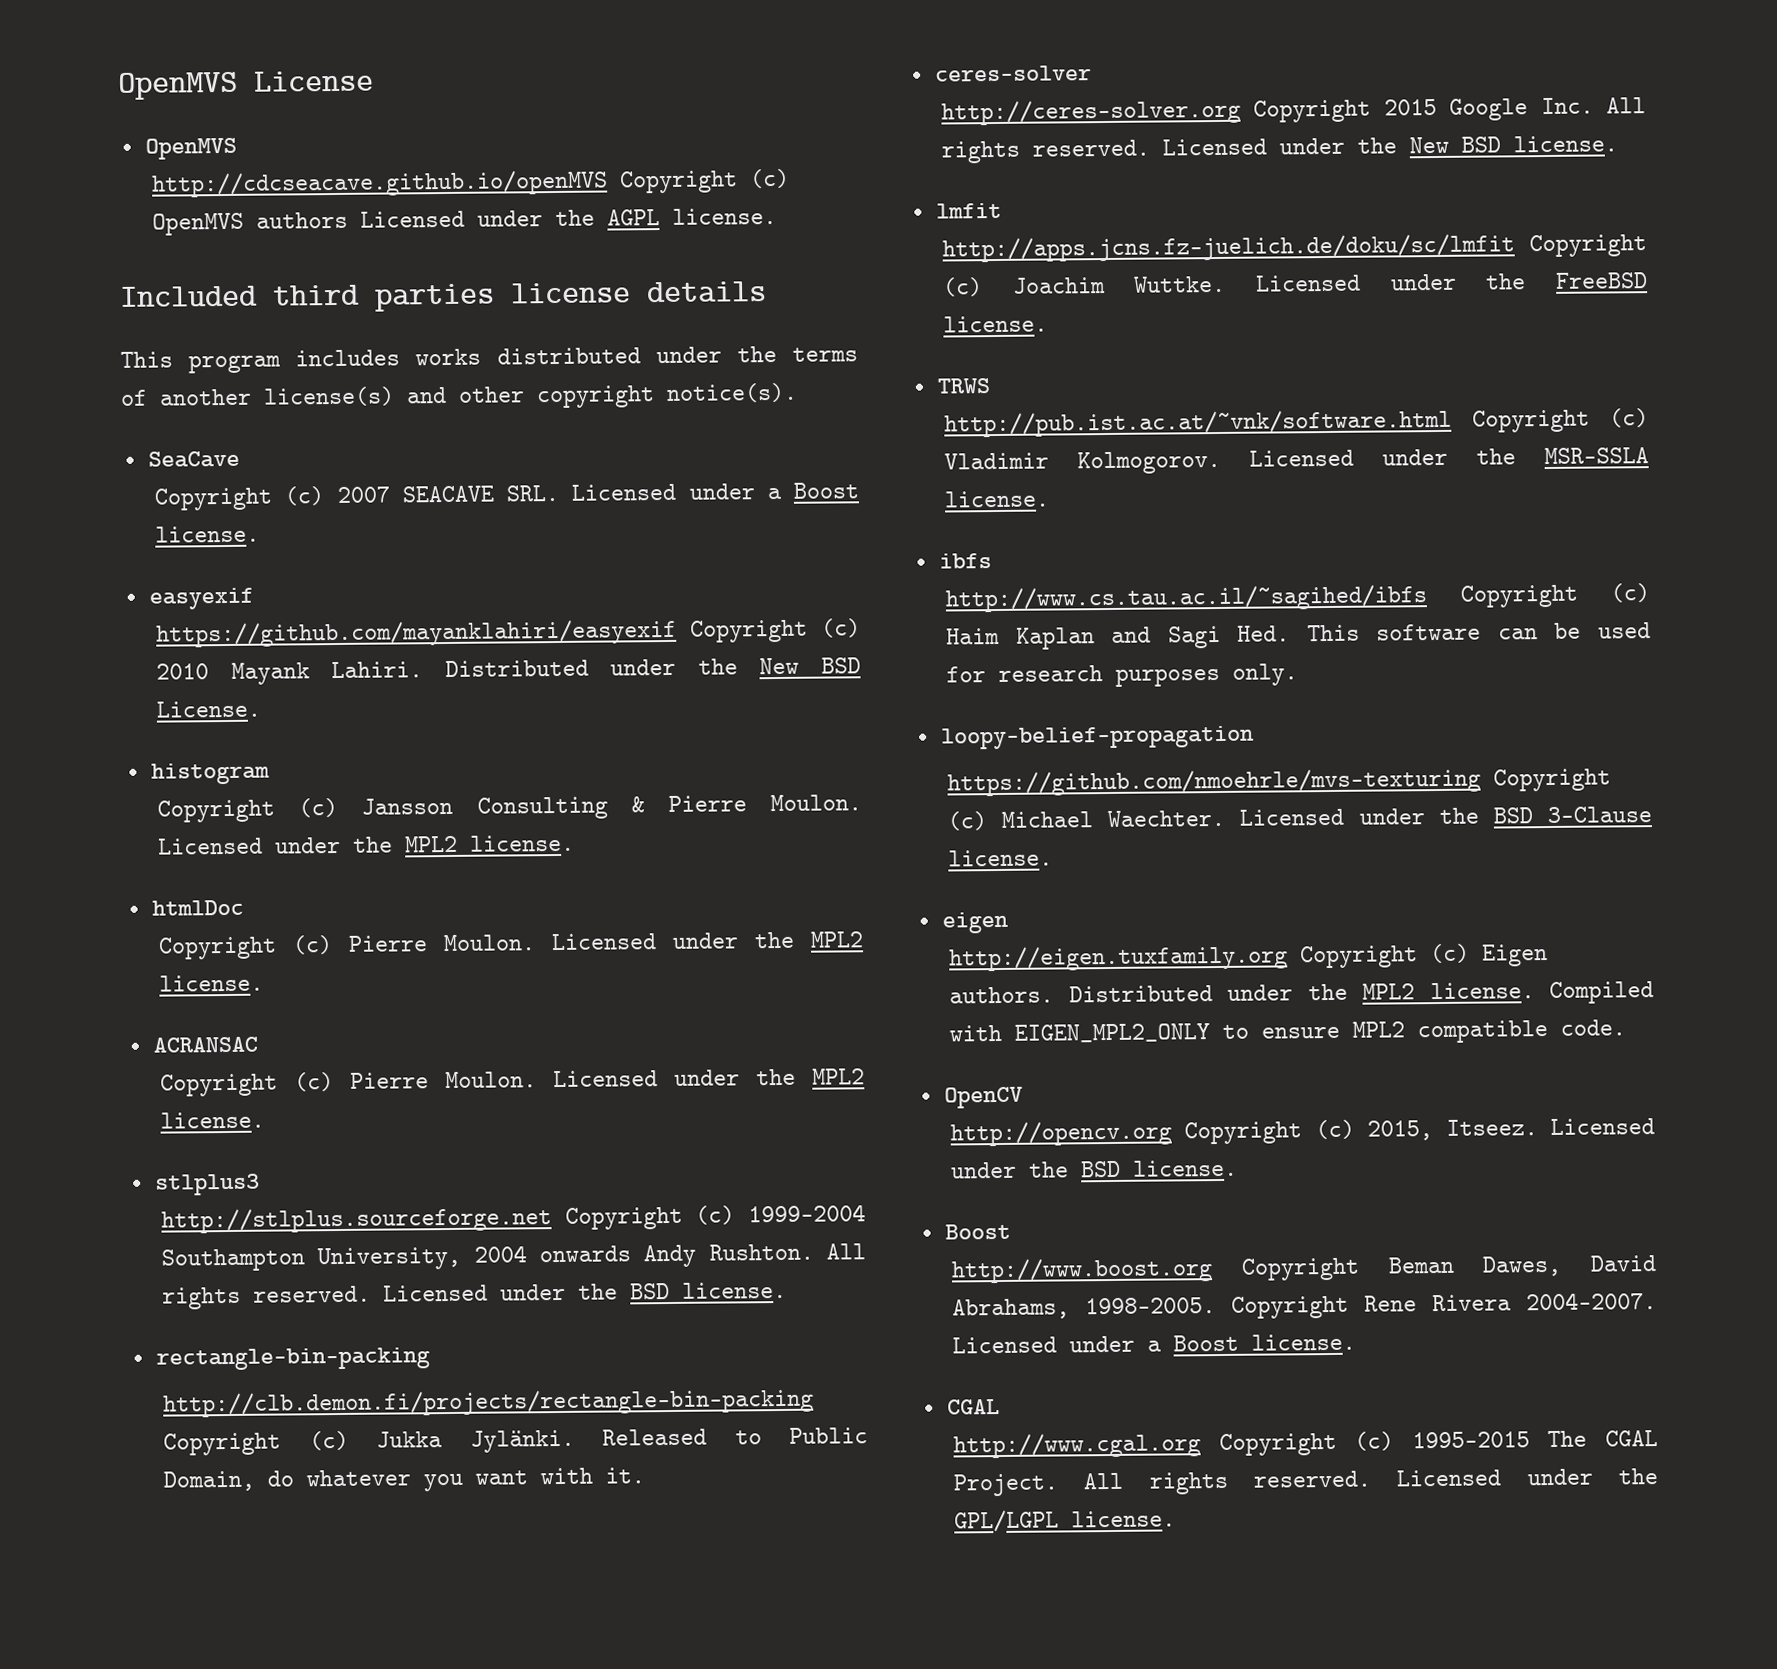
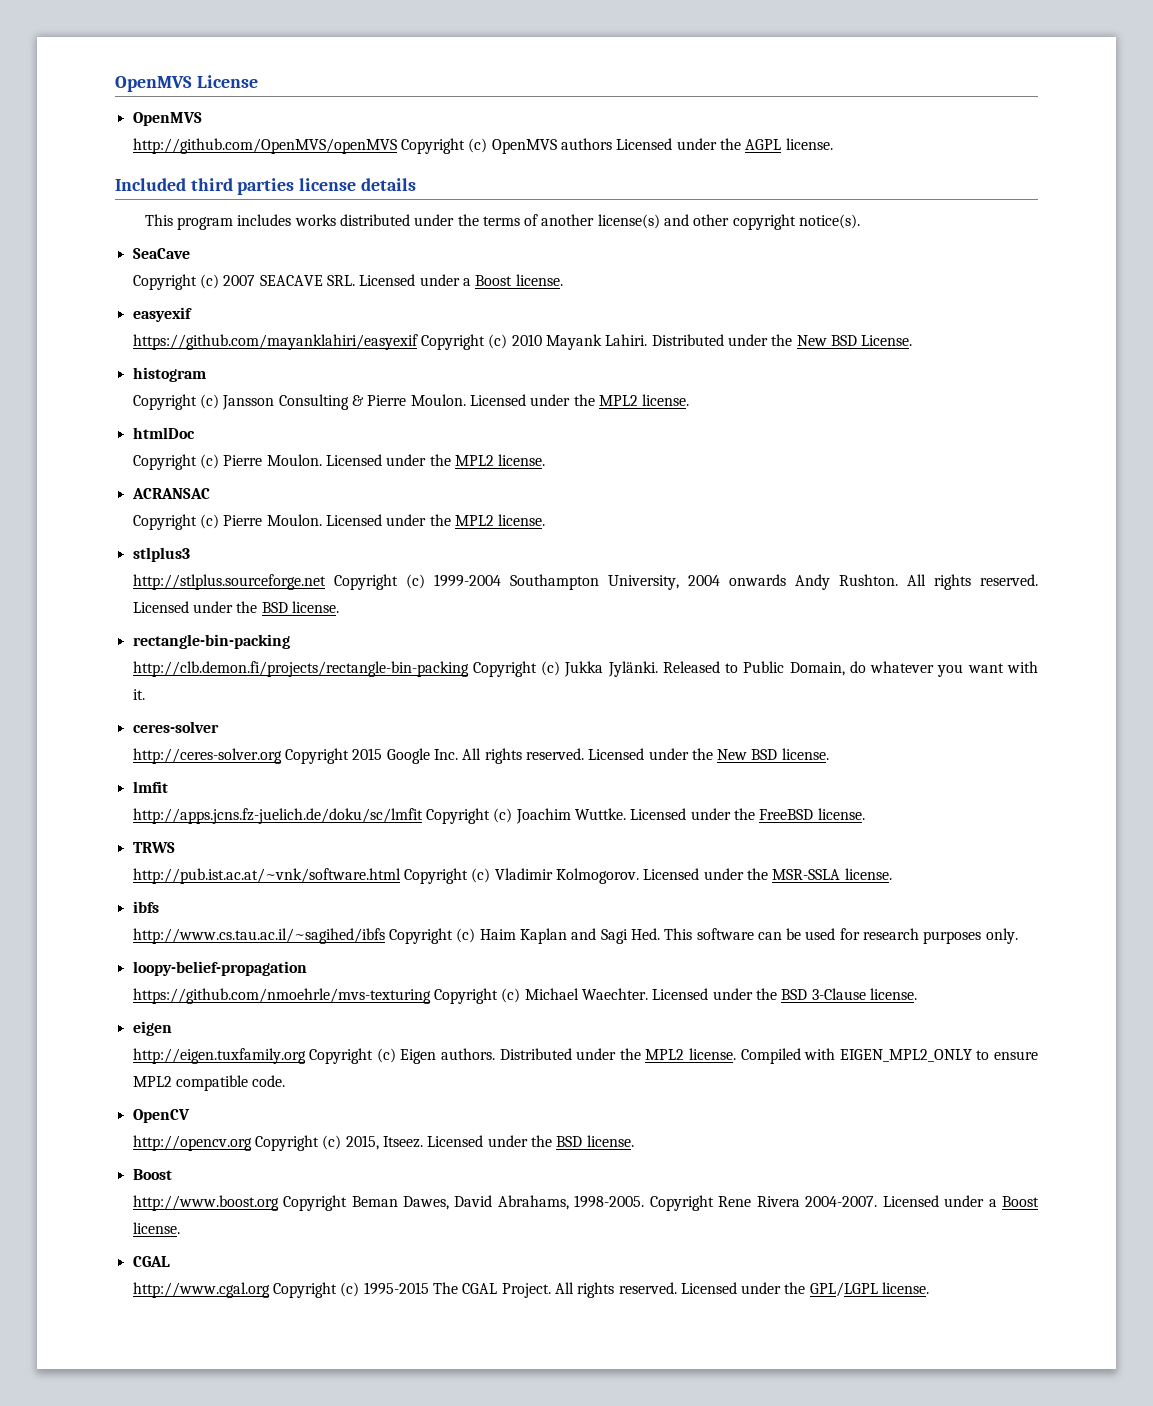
- http://cdcseacave.github.io/openMVS Copyright (c) OpenMVS authors Licensed under the AGPL license.
+ http://github.com/OpenMVS/openMVS Copyright (c) OpenMVS authors Licensed under the AGPL license.

